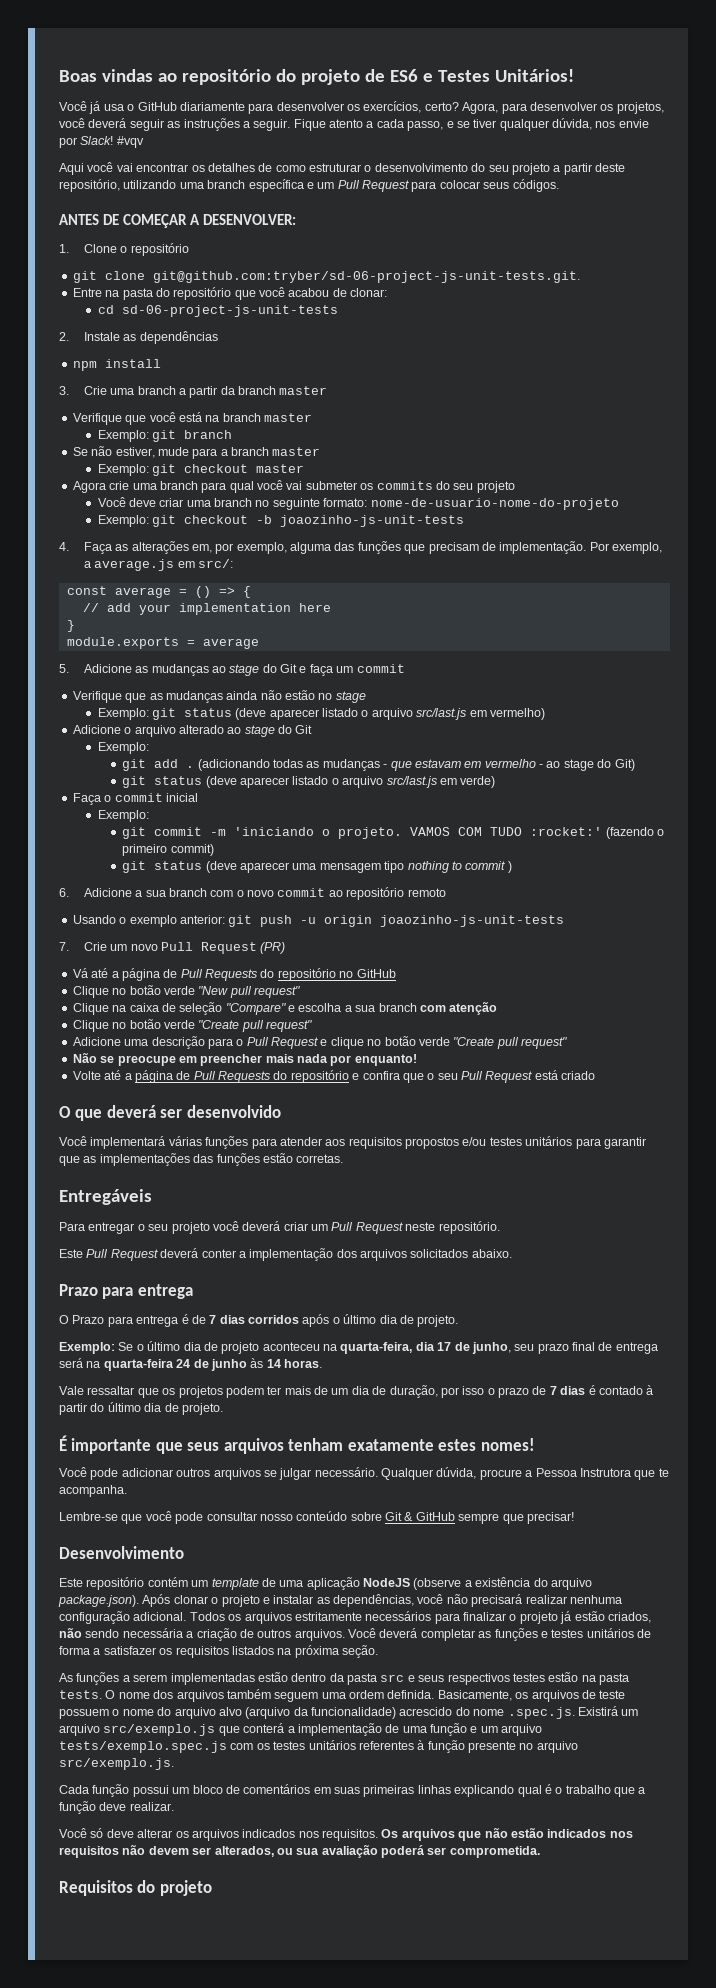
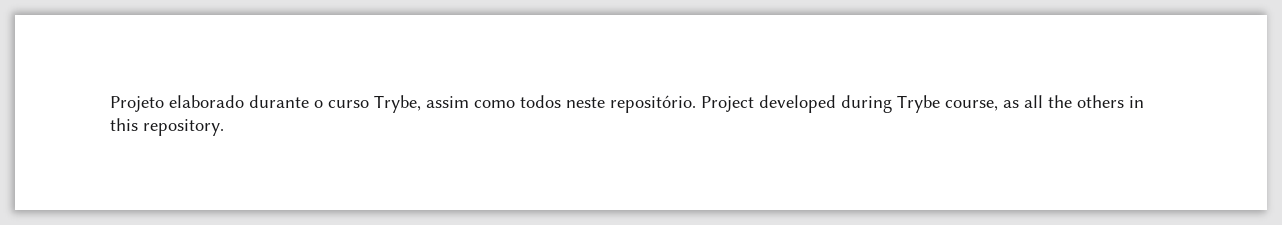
- Boas vindas ao repositório do projeto de ES6 e Testes Unitários!
- Você já usa o GitHub diariamente para desenvolver os exercícios, certo? Agora, para desenvolver os projetos, você deverá seguir as instruções a seguir. Fique atento a cada passo, e se tiver qualquer dúvida, nos envie por Slack! #vqv
- Aqui você vai encontrar os detalhes de como estruturar o desenvolvimento do seu projeto a partir deste repositório, utilizando uma branch específica e um Pull Request para colocar seus códigos.
- ANTES DE COMEÇAR A DESENVOLVER:
- 1. Clone o repositório
- git clone git@github.com:tryber/sd-06-project-js-unit-tests.git.
- Entre na pasta do repositório que você acabou de clonar:
- cd sd-06-project-js-unit-tests
- 2. Instale as dependências
- npm install
- 3. Crie uma branch a partir da branch master
- Verifique que você está na branch master
- Exemplo: git branch
- Se não estiver, mude para a branch master
- Exemplo: git checkout master
- Agora crie uma branch para qual você vai submeter os commits do seu projeto
- Você deve criar uma branch no seguinte formato: nome-de-usuario-nome-do-projeto
- Exemplo: git checkout -b joaozinho-js-unit-tests
- 4. Faça as alterações em, por exemplo, alguma das funções que precisam de implementação. Por exemplo, a average.js em src/:
- const average = () => {
- // add your implementation here
- }
- module.exports = average
- 5. Adicione as mudanças ao stage do Git e faça um commit
- Verifique que as mudanças ainda não estão no stage
- Exemplo: git status (deve aparecer listado o arquivo src/last.js em vermelho)
- Adicione o arquivo alterado ao stage do Git
- Exemplo:
- git add . (adicionando todas as mudanças - que estavam em vermelho - ao stage do Git)
- git status (deve aparecer listado o arquivo src/last.js em verde)
- Faça o commit inicial
- Exemplo:
- git commit -m 'iniciando o projeto. VAMOS COM TUDO :rocket:' (fazendo o primeiro commit)
- git status (deve aparecer uma mensagem tipo nothing to commit )
- 6. Adicione a sua branch com o novo commit ao repositório remoto
- Usando o exemplo anterior: git push -u origin joaozinho-js-unit-tests
- 7. Crie um novo Pull Request (PR)
- Vá até a página de Pull Requests do repositório no GitHub
- Clique no botão verde "New pull request"
- Clique na caixa de seleção "Compare" e escolha a sua branch com atenção
- Clique no botão verde "Create pull request"
- Adicione uma descrição para o Pull Request e clique no botão verde "Create pull request"
- Não se preocupe em preencher mais nada por enquanto!
- Volte até a página de Pull Requests do repositório e confira que o seu Pull Request está criado
- O que deverá ser desenvolvido
- Você implementará várias funções para atender aos requisitos propostos e/ou testes unitários para garantir que as implementações das funções estão corretas.
- Entregáveis
- Para entregar o seu projeto você deverá criar um Pull Request neste repositório.
- Este Pull Request deverá conter a implementação dos arquivos solicitados abaixo.
- Prazo para entrega
- O Prazo para entrega é de 7 dias corridos após o último dia de projeto.
- Exemplo: Se o último dia de projeto aconteceu na quarta-feira, dia 17 de junho, seu prazo final de entrega será na quarta-feira 24 de junho às 14 horas.
- Vale ressaltar que os projetos podem ter mais de um dia de duração, por isso o prazo de 7 dias é contado à partir do último dia de projeto.
- É importante que seus arquivos tenham exatamente estes nomes!
- Você pode adicionar outros arquivos se julgar necessário. Qualquer dúvida, procure a Pessoa Instrutora que te acompanha.
- Lembre-se que você pode consultar nosso conteúdo sobre Git & GitHub sempre que precisar!
- Desenvolvimento
- Este repositório contém um template de uma aplicação NodeJS (observe a existência do arquivo package.json). Após clonar o projeto e instalar as dependências, você não precisará realizar nenhuma configuração adicional. Todos os arquivos estritamente necessários para finalizar o projeto já estão criados, não sendo necessária a criação de outros arquivos. Você deverá completar as funções e testes unitários de forma a satisfazer os requisitos listados na próxima seção.
- As funções a serem implementadas estão dentro da pasta src e seus respectivos testes estão na pasta tests. O nome dos arquivos também seguem uma ordem definida. Basicamente, os arquivos de teste possuem o nome do arquivo alvo (arquivo da funcionalidade) acrescido do nome .spec.js. Existirá um arquivo src/exemplo.js que conterá a implementação de uma função e um arquivo tests/exemplo.spec.js com os testes unitários referentes à função presente no arquivo src/exemplo.js.
- Cada função possui um bloco de comentários em suas primeiras linhas explicando qual é o trabalho que a função deve realizar.
- Você só deve alterar os arquivos indicados nos requisitos. Os arquivos que não estão indicados nos requisitos não devem ser alterados, ou sua avaliação poderá ser comprometida.
- Requisitos do projeto
+ Projeto elaborado durante o curso Trybe, assim como todos neste repositório. Project developed during Trybe course, as all the others in this repository.

